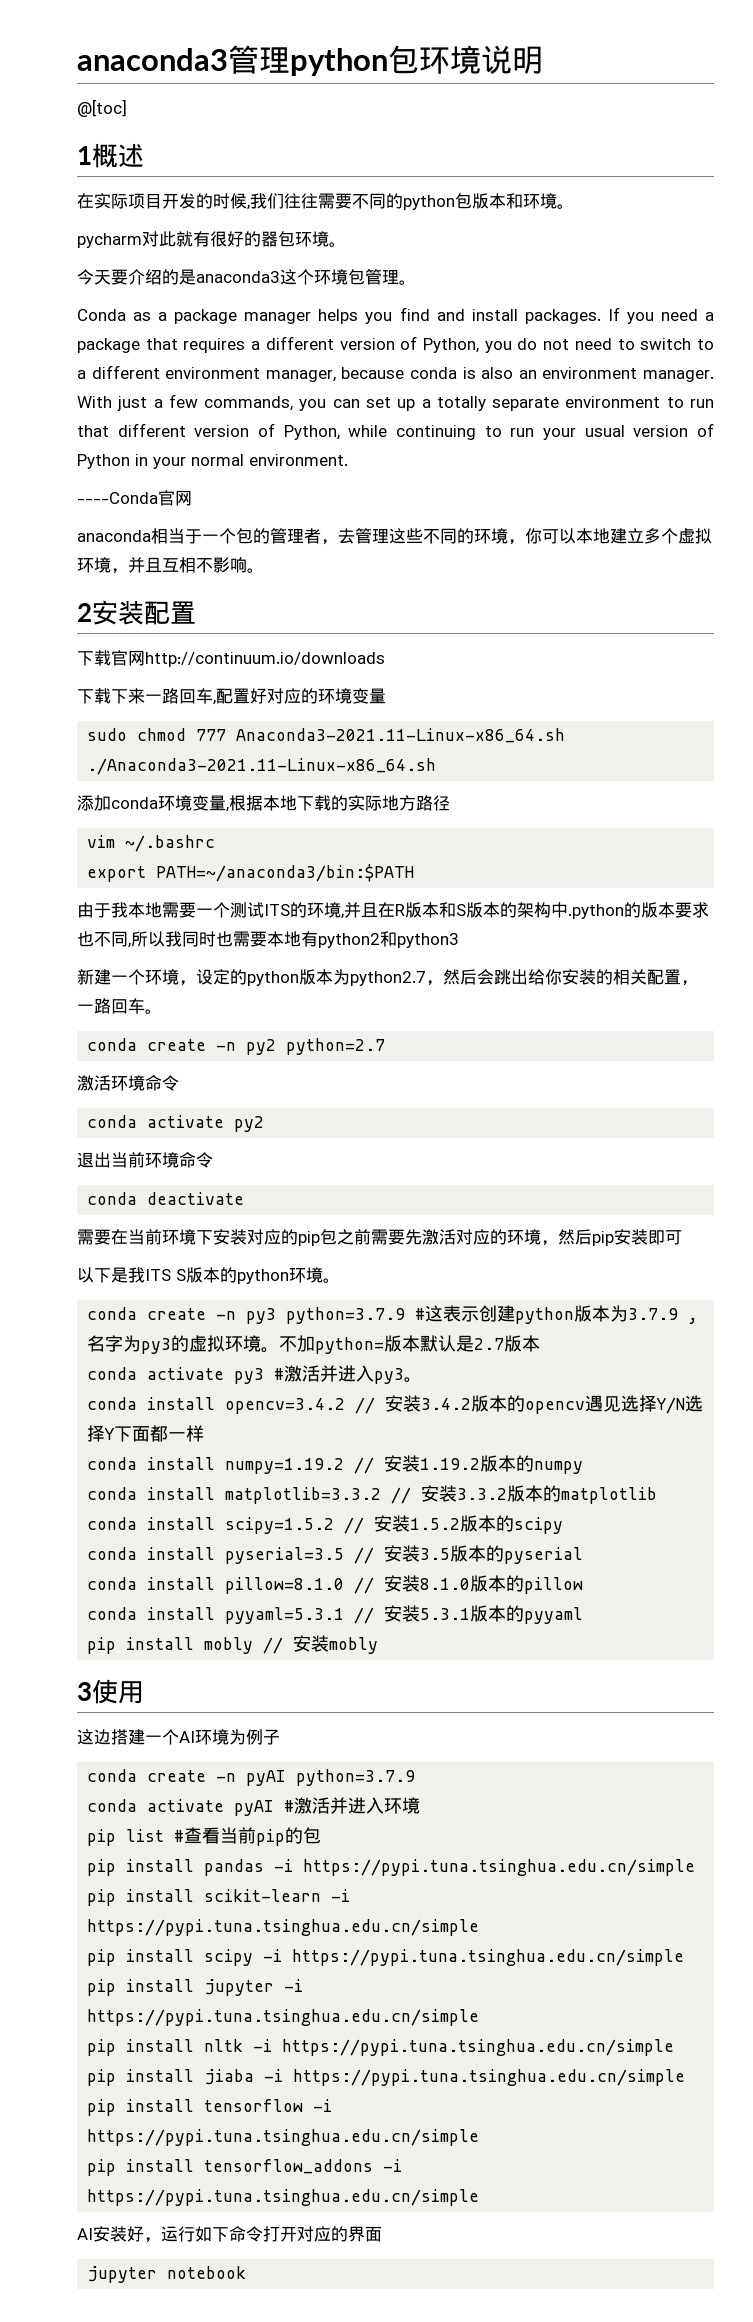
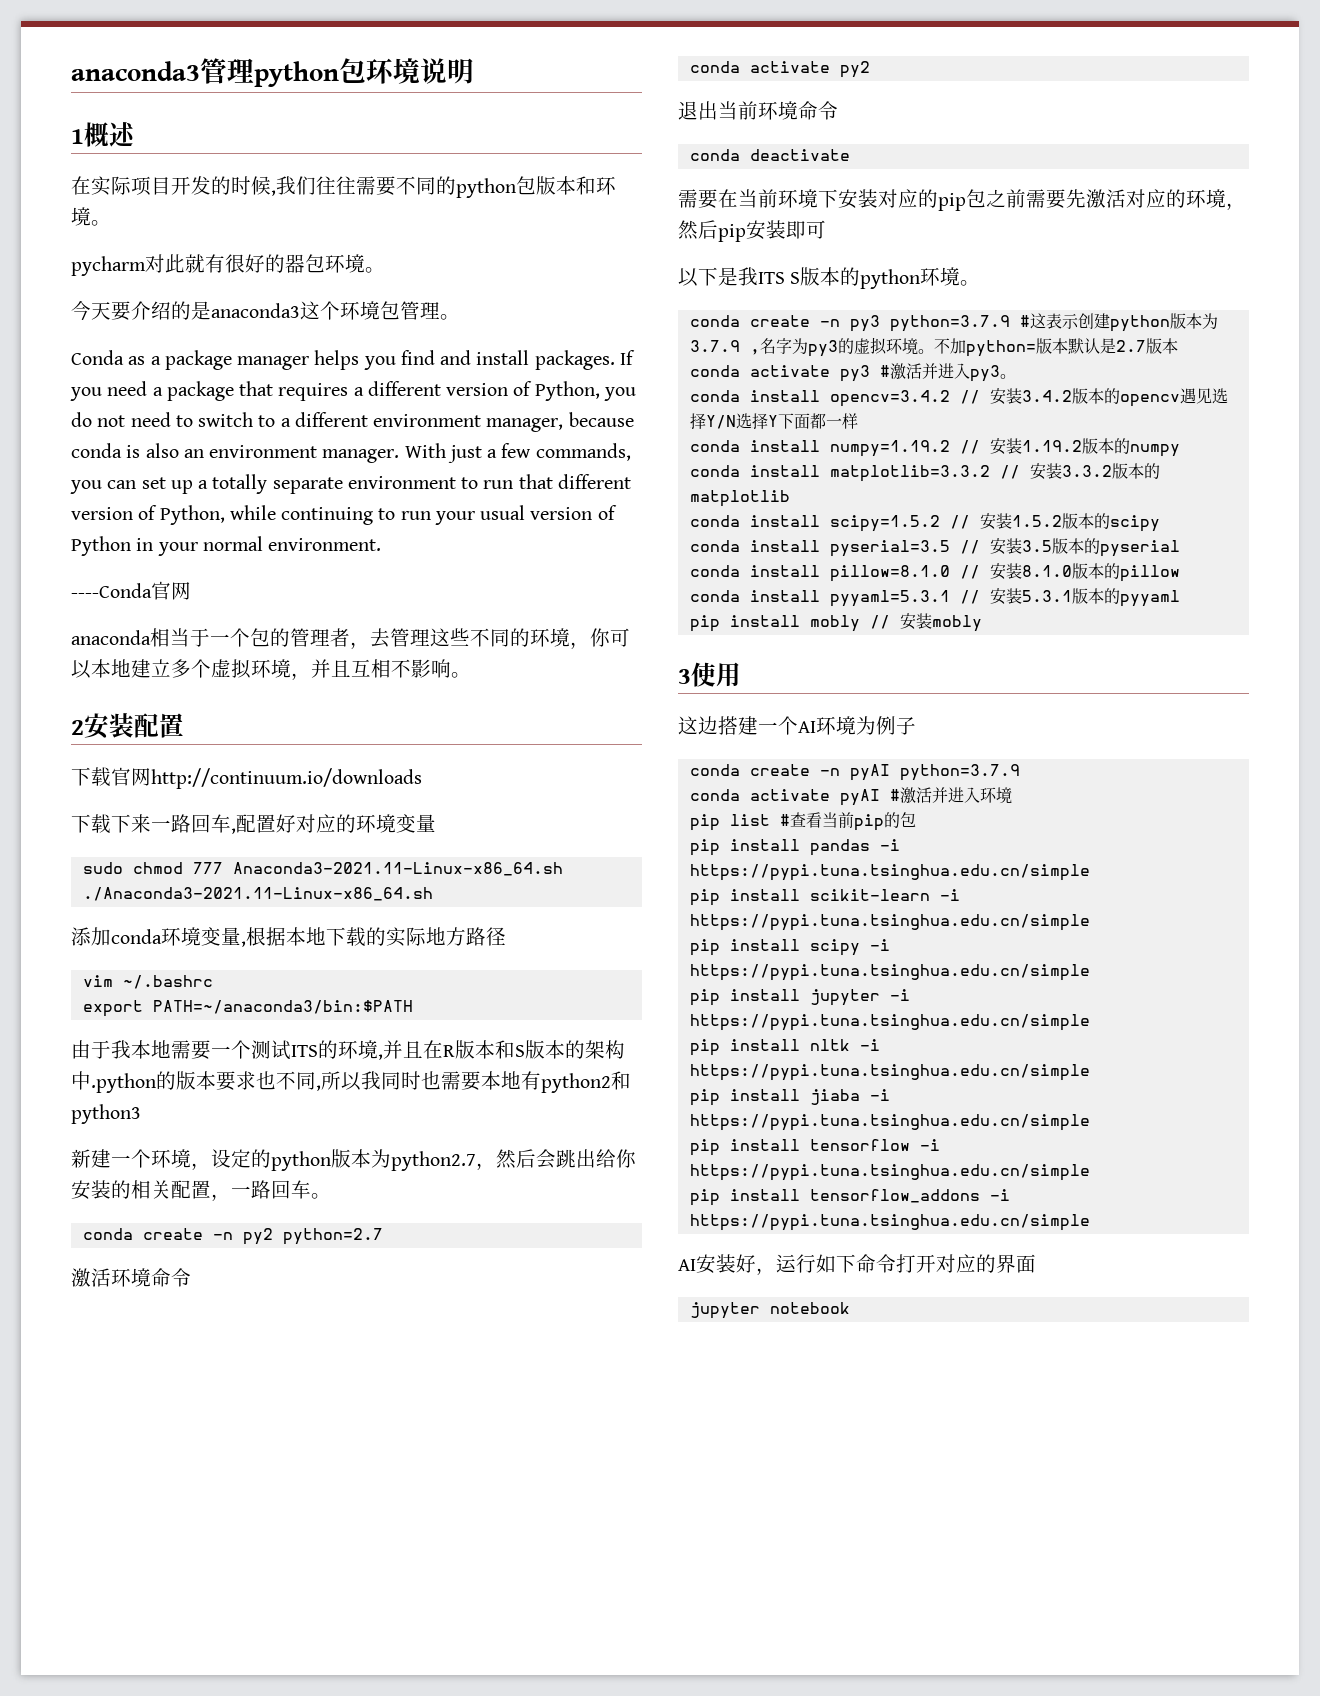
- @[toc]

